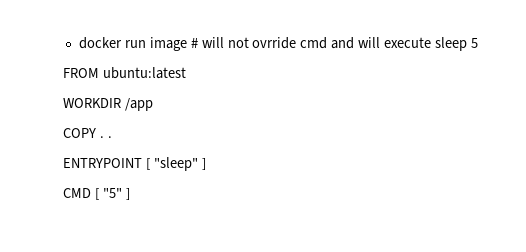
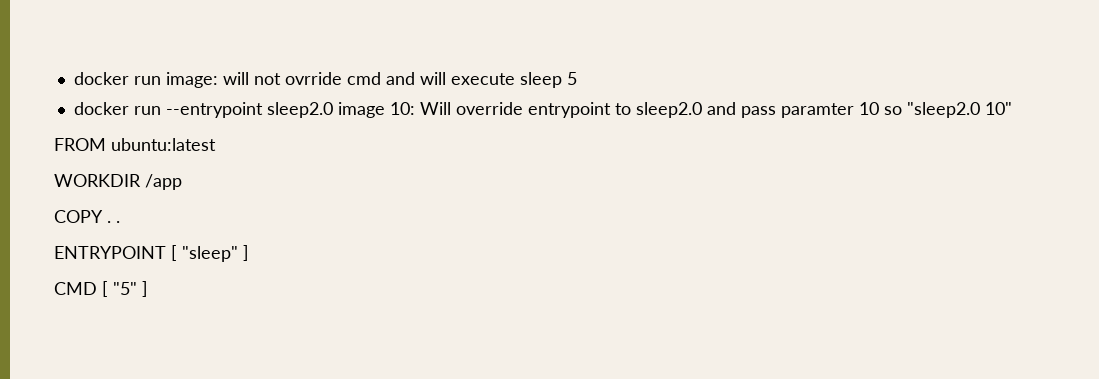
- docker run image # will not ovrride cmd and will execute sleep 5
+ docker run image: will not ovrride cmd and will execute sleep 5
+ docker run --entrypoint sleep2.0 image 10: Will override entrypoint to sleep2.0 and pass paramter 10 so "sleep2.0 10"

